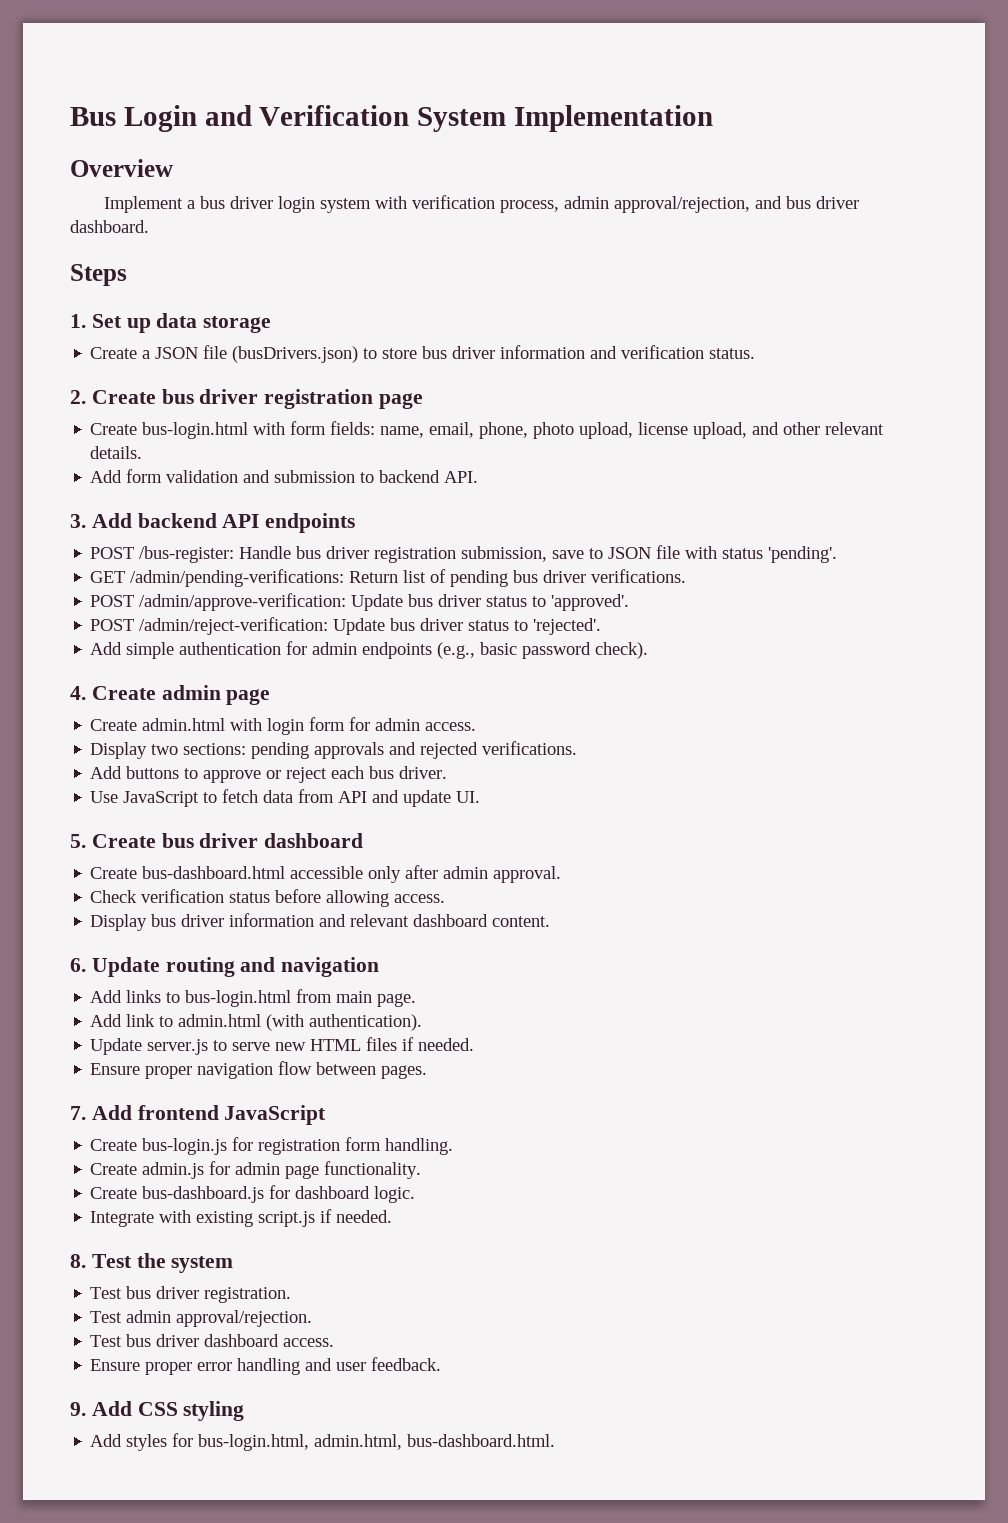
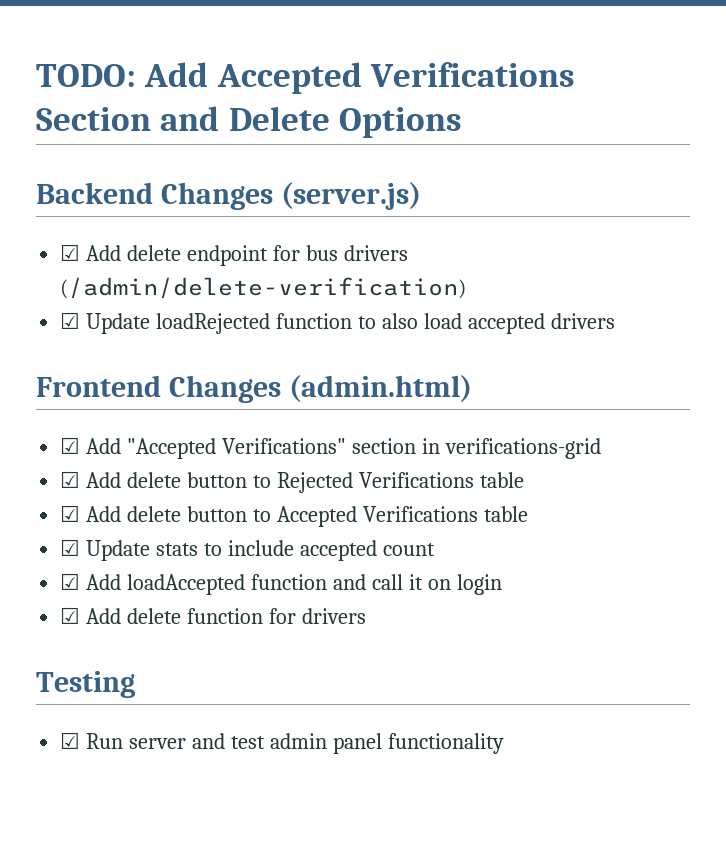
- Bus Login and Verification System Implementation
- Overview
- Implement a bus driver login system with verification process, admin approval/rejection, and bus driver dashboard.
- Steps
- 1. Set up data storage
- Create a JSON file (busDrivers.json) to store bus driver information and verification status.
- 2. Create bus driver registration page
- Create bus-login.html with form fields: name, email, phone, photo upload, license upload, and other relevant details.
- Add form validation and submission to backend API.
- 3. Add backend API endpoints
- POST /bus-register: Handle bus driver registration submission, save to JSON file with status 'pending'.
- GET /admin/pending-verifications: Return list of pending bus driver verifications.
- POST /admin/approve-verification: Update bus driver status to 'approved'.
- POST /admin/reject-verification: Update bus driver status to 'rejected'.
- Add simple authentication for admin endpoints (e.g., basic password check).
- 4. Create admin page
- Create admin.html with login form for admin access.
- Display two sections: pending approvals and rejected verifications.
- Add buttons to approve or reject each bus driver.
- Use JavaScript to fetch data from API and update UI.
- 5. Create bus driver dashboard
- Create bus-dashboard.html accessible only after admin approval.
- Check verification status before allowing access.
- Display bus driver information and relevant dashboard content.
- 6. Update routing and navigation
- Add links to bus-login.html from main page.
- Add link to admin.html (with authentication).
- Update server.js to serve new HTML files if needed.
- Ensure proper navigation flow between pages.
- 7. Add frontend JavaScript
- Create bus-login.js for registration form handling.
- Create admin.js for admin page functionality.
- Create bus-dashboard.js for dashboard logic.
- Integrate with existing script.js if needed.
- 8. Test the system
- Test bus driver registration.
- Test admin approval/rejection.
- Test bus driver dashboard access.
- Ensure proper error handling and user feedback.
- 9. Add CSS styling
- Add styles for bus-login.html, admin.html, bus-dashboard.html.
+ TODO: Add Accepted Verifications Section and Delete Options
+ Backend Changes (server.js)
+ ☑ Add delete endpoint for bus drivers (/admin/delete-verification)
+ ☑ Update loadRejected function to also load accepted drivers
+ Frontend Changes (admin.html)
+ ☑ Add "Accepted Verifications" section in verifications-grid
+ ☑ Add delete button to Rejected Verifications table
+ ☑ Add delete button to Accepted Verifications table
+ ☑ Update stats to include accepted count
+ ☑ Add loadAccepted function and call it on login
+ ☑ Add delete function for drivers
+ Testing
+ ☑ Run server and test admin panel functionality

